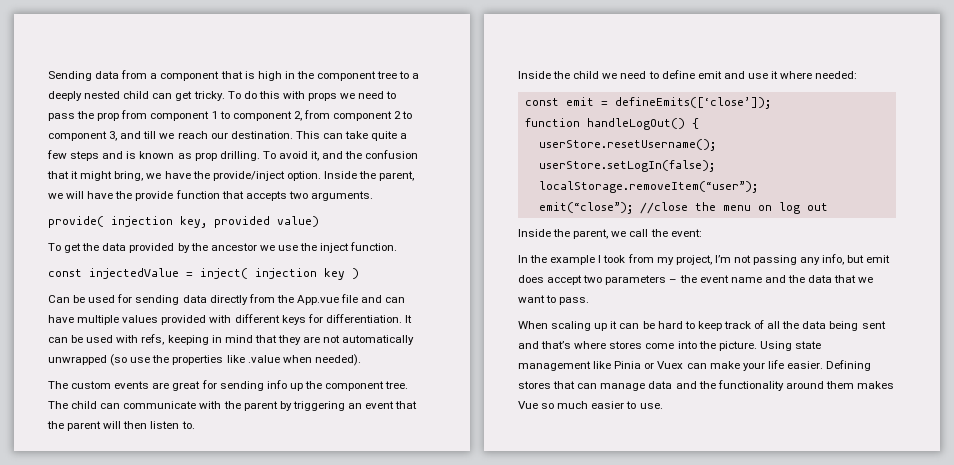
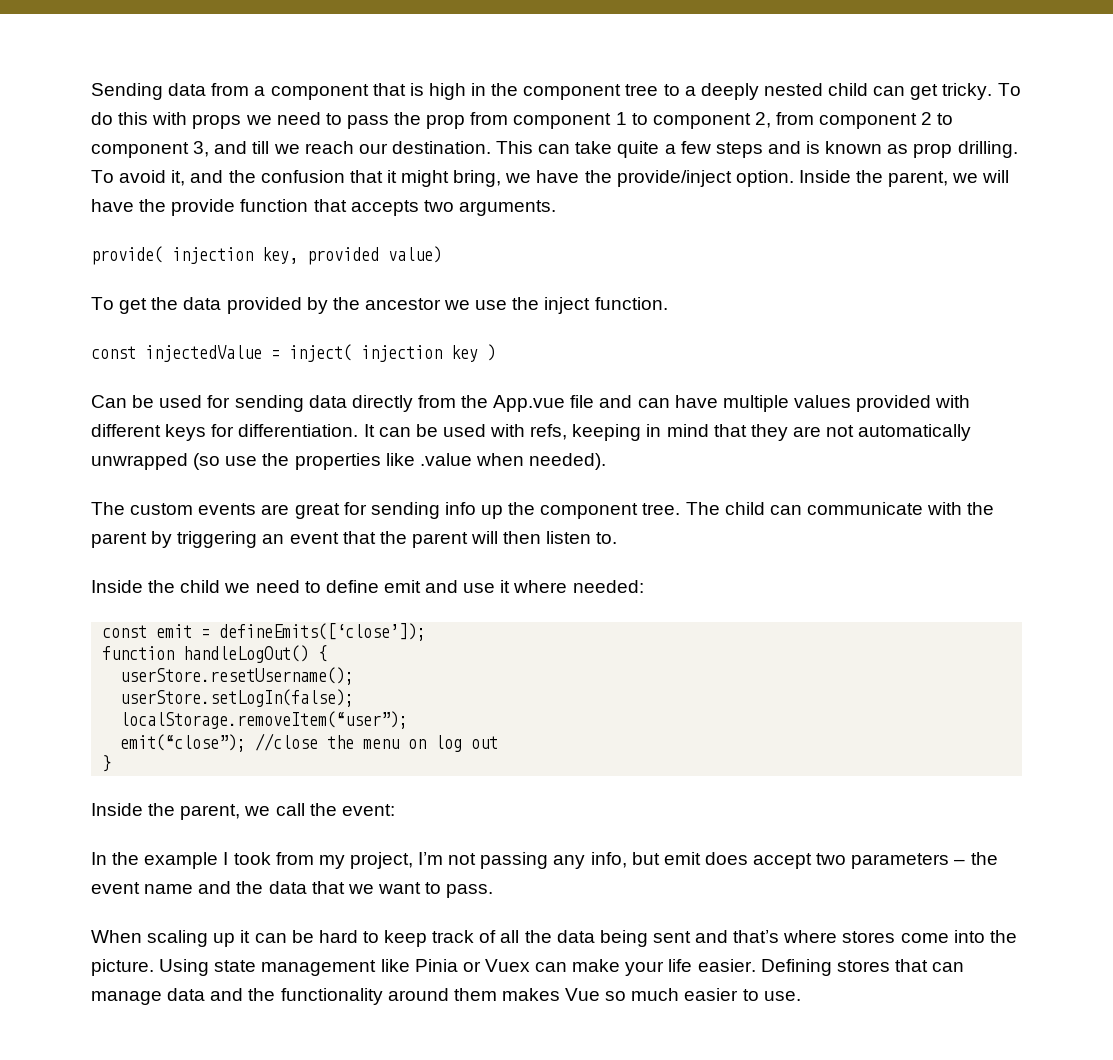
+ }

